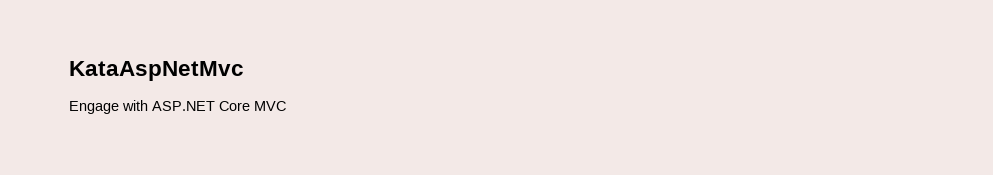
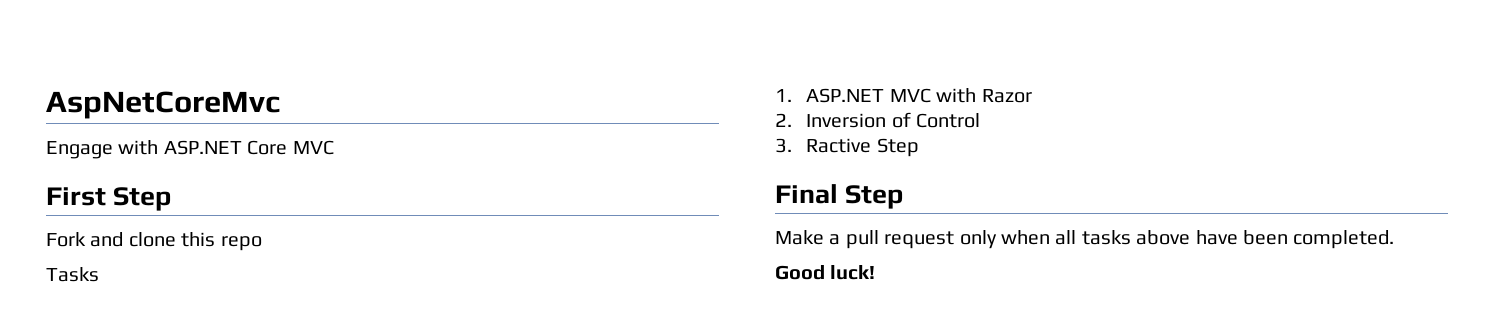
- KataAspNetMvc
+ AspNetCoreMvc
+ First Step
+ Fork and clone this repo
+ Tasks
+ 1. ASP.NET MVC with Razor
+ 2. Inversion of Control
+ 3. Ractive Step
+ Final Step
+ Make a pull request only when all tasks above have been completed.
+ Good luck!

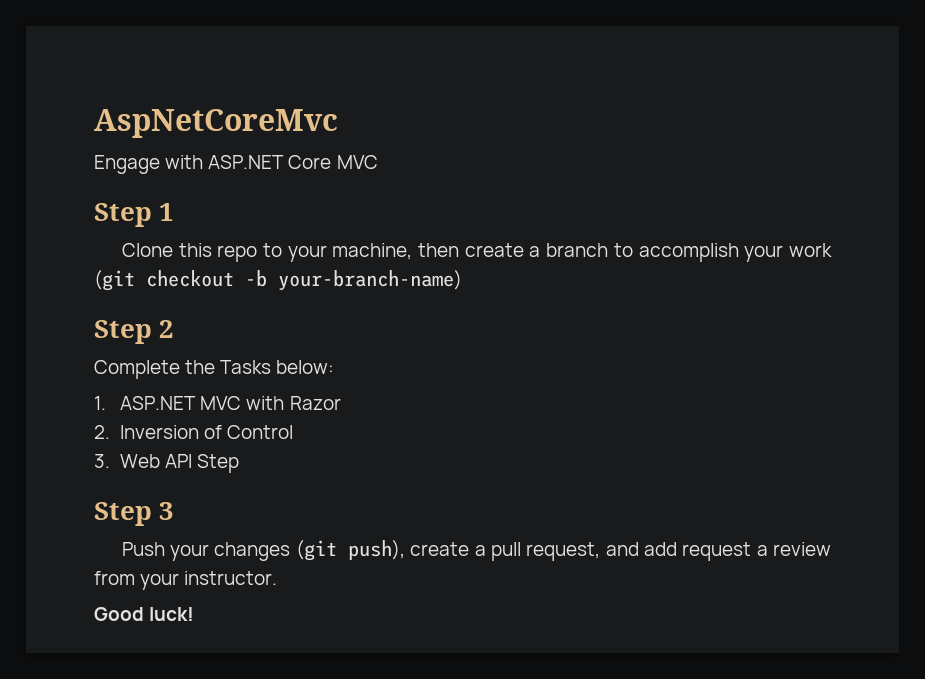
- First Step
- Fork and clone this repo
- Tasks
+ Step 1
+ Clone this repo to your machine, then create a branch to accomplish your work (git checkout -b your-branch-name)
+ Step 2
+ Complete the Tasks below:
- 3. Ractive Step
- Final Step
- Make a pull request only when all tasks above have been completed.
+ 3. Web API Step
+ Step 3
+ Push your changes (git push), create a pull request, and add request a review from your instructor.

